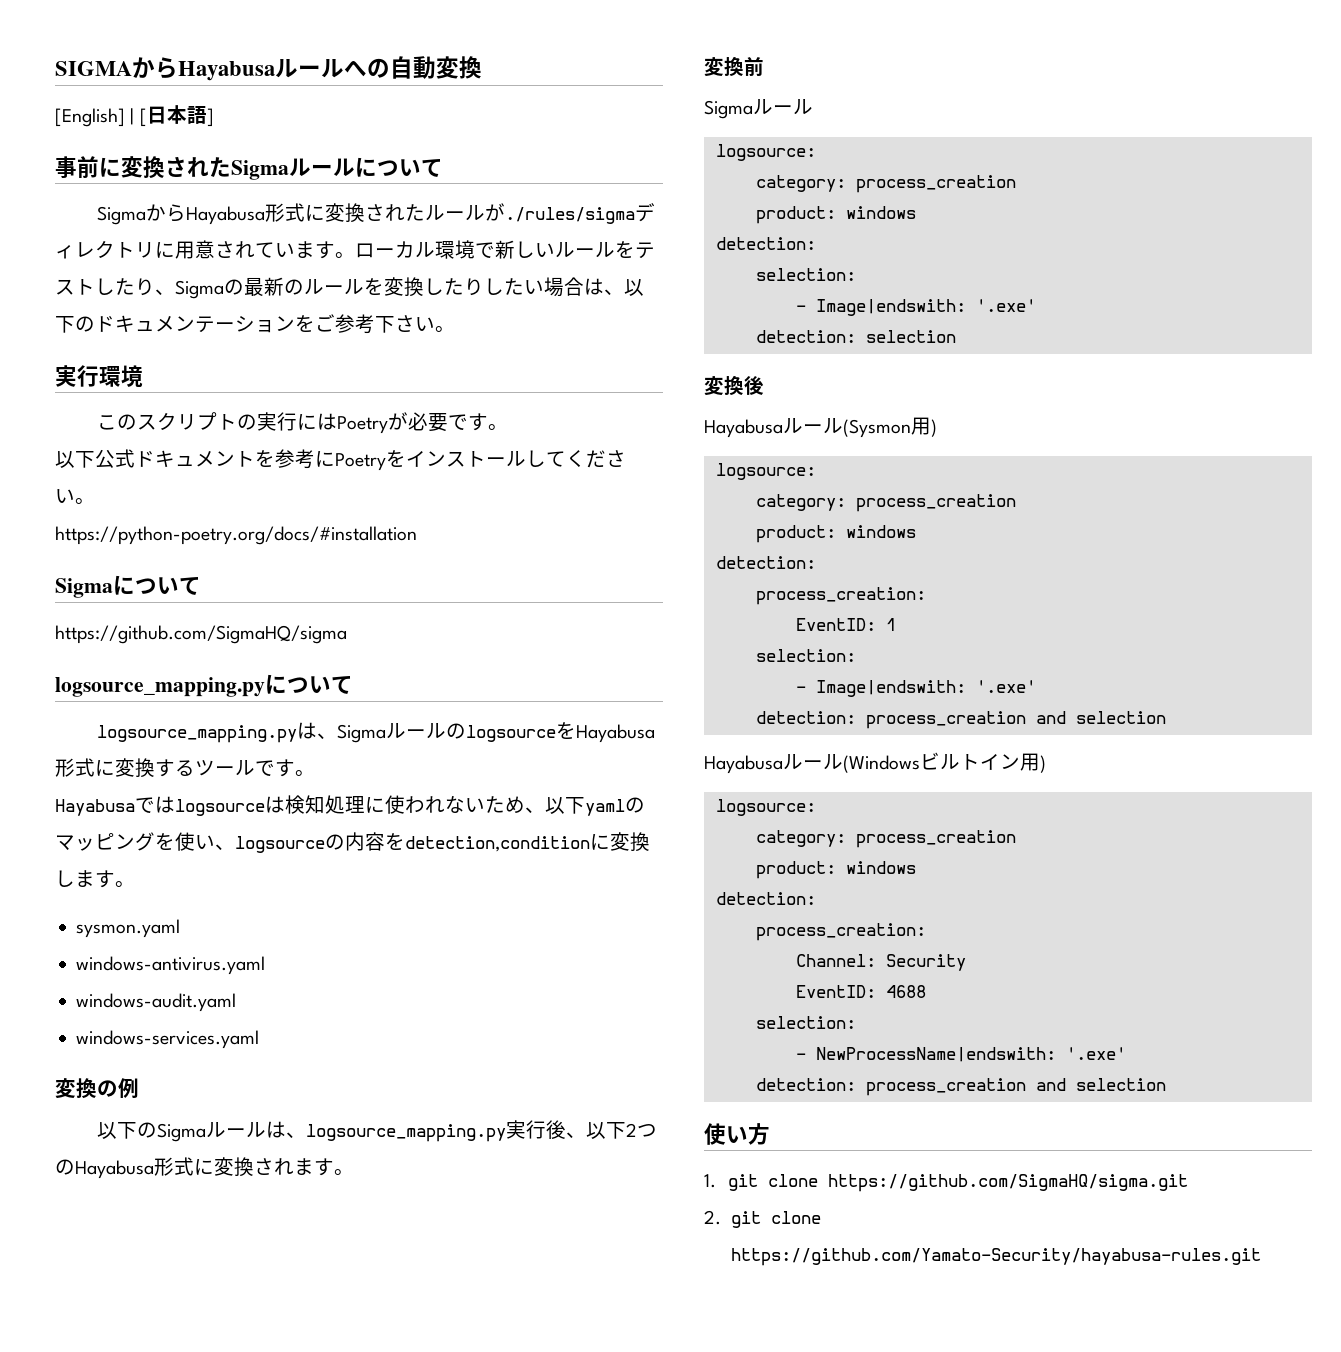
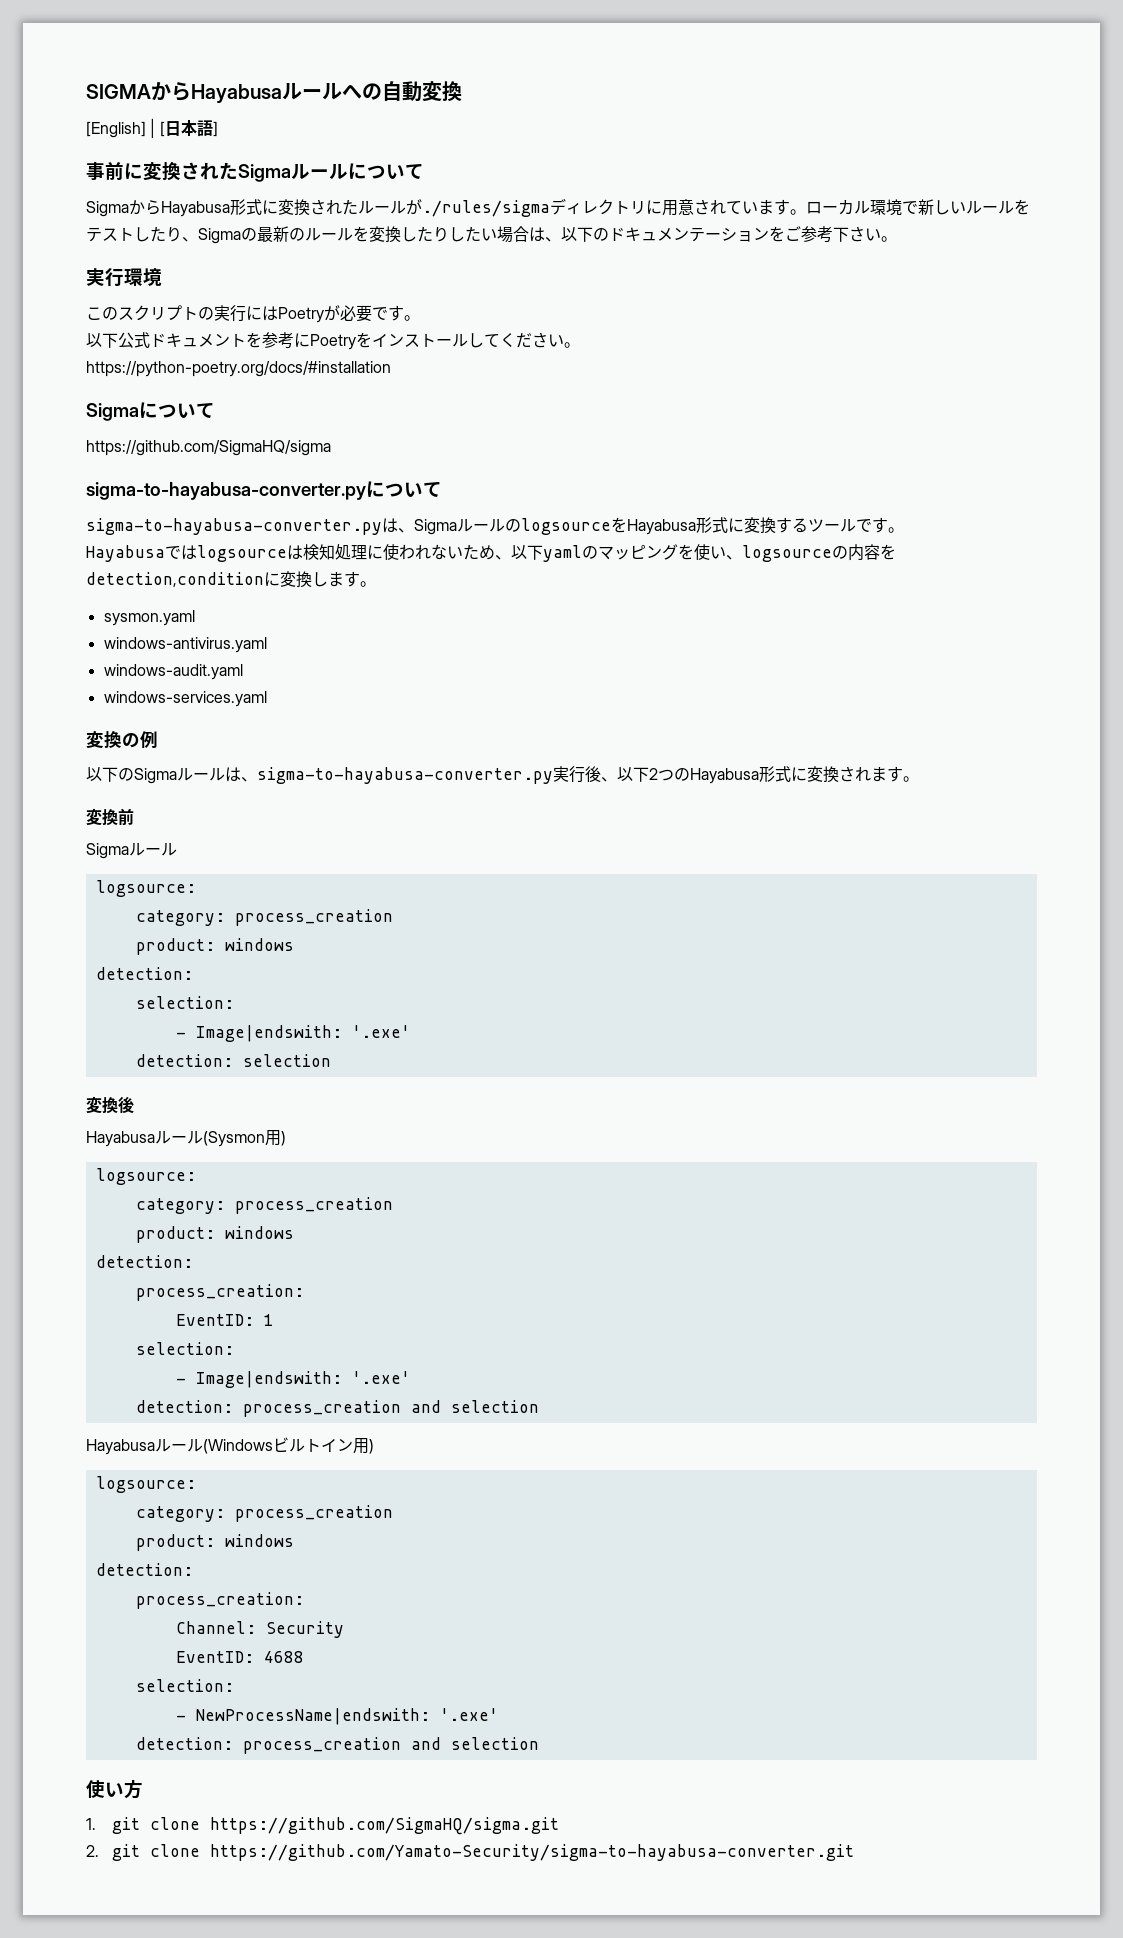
- logsource_mapping.pyについて
- logsource_mapping.pyは、SigmaルールのlogsourceをHayabusa形式に変換するツールです。
+ sigma-to-hayabusa-converter.pyについて
+ sigma-to-hayabusa-converter.pyは、SigmaルールのlogsourceをHayabusa形式に変換するツールです。
- 以下のSigmaルールは、logsource_mapping.py実行後、以下2つのHayabusa形式に変換されます。
+ 以下のSigmaルールは、sigma-to-hayabusa-converter.py実行後、以下2つのHayabusa形式に変換されます。
- 2. git clone https://github.com/Yamato-Security/hayabusa-rules.git
+ 2. git clone https://github.com/Yamato-Security/sigma-to-hayabusa-converter.git

